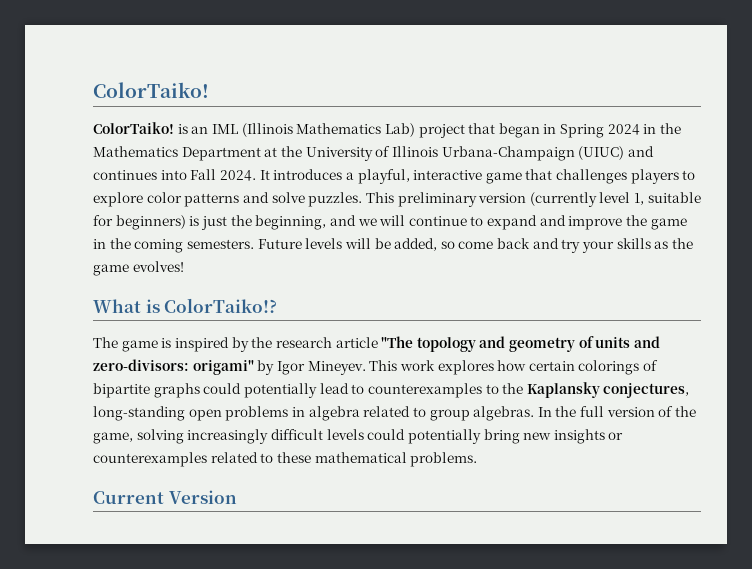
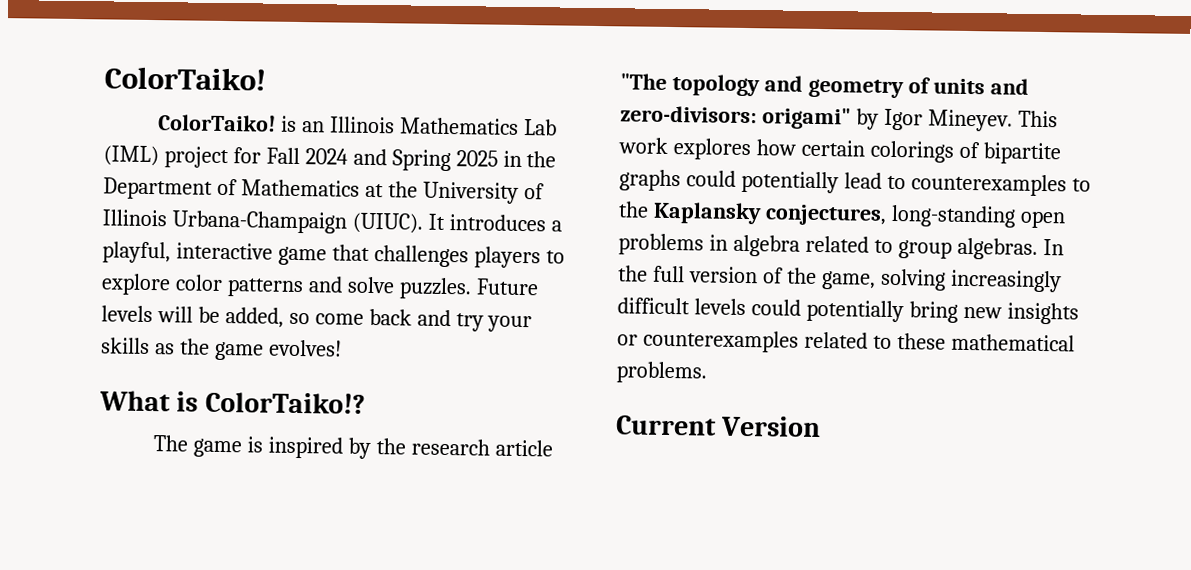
- ColorTaiko! is an IML (Illinois Mathematics Lab) project that began in Spring 2024 in the Mathematics Department at the University of Illinois Urbana-Champaign (UIUC) and continues into Fall 2024.
+ ColorTaiko! is an Illinois Mathematics Lab (IML) project for Fall 2024 and Spring 2025 in the Department of Mathematics at the University of Illinois Urbana-Champaign (UIUC).
- This preliminary version (currently level 1, suitable for beginners) is just the beginning, and we will continue to expand and improve the game in the coming semesters.

